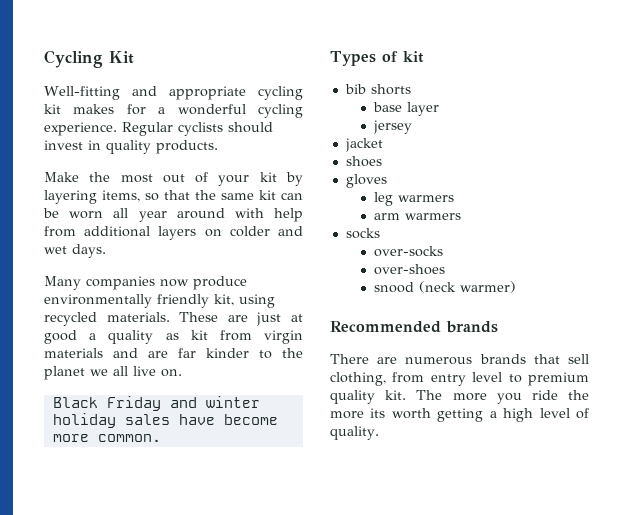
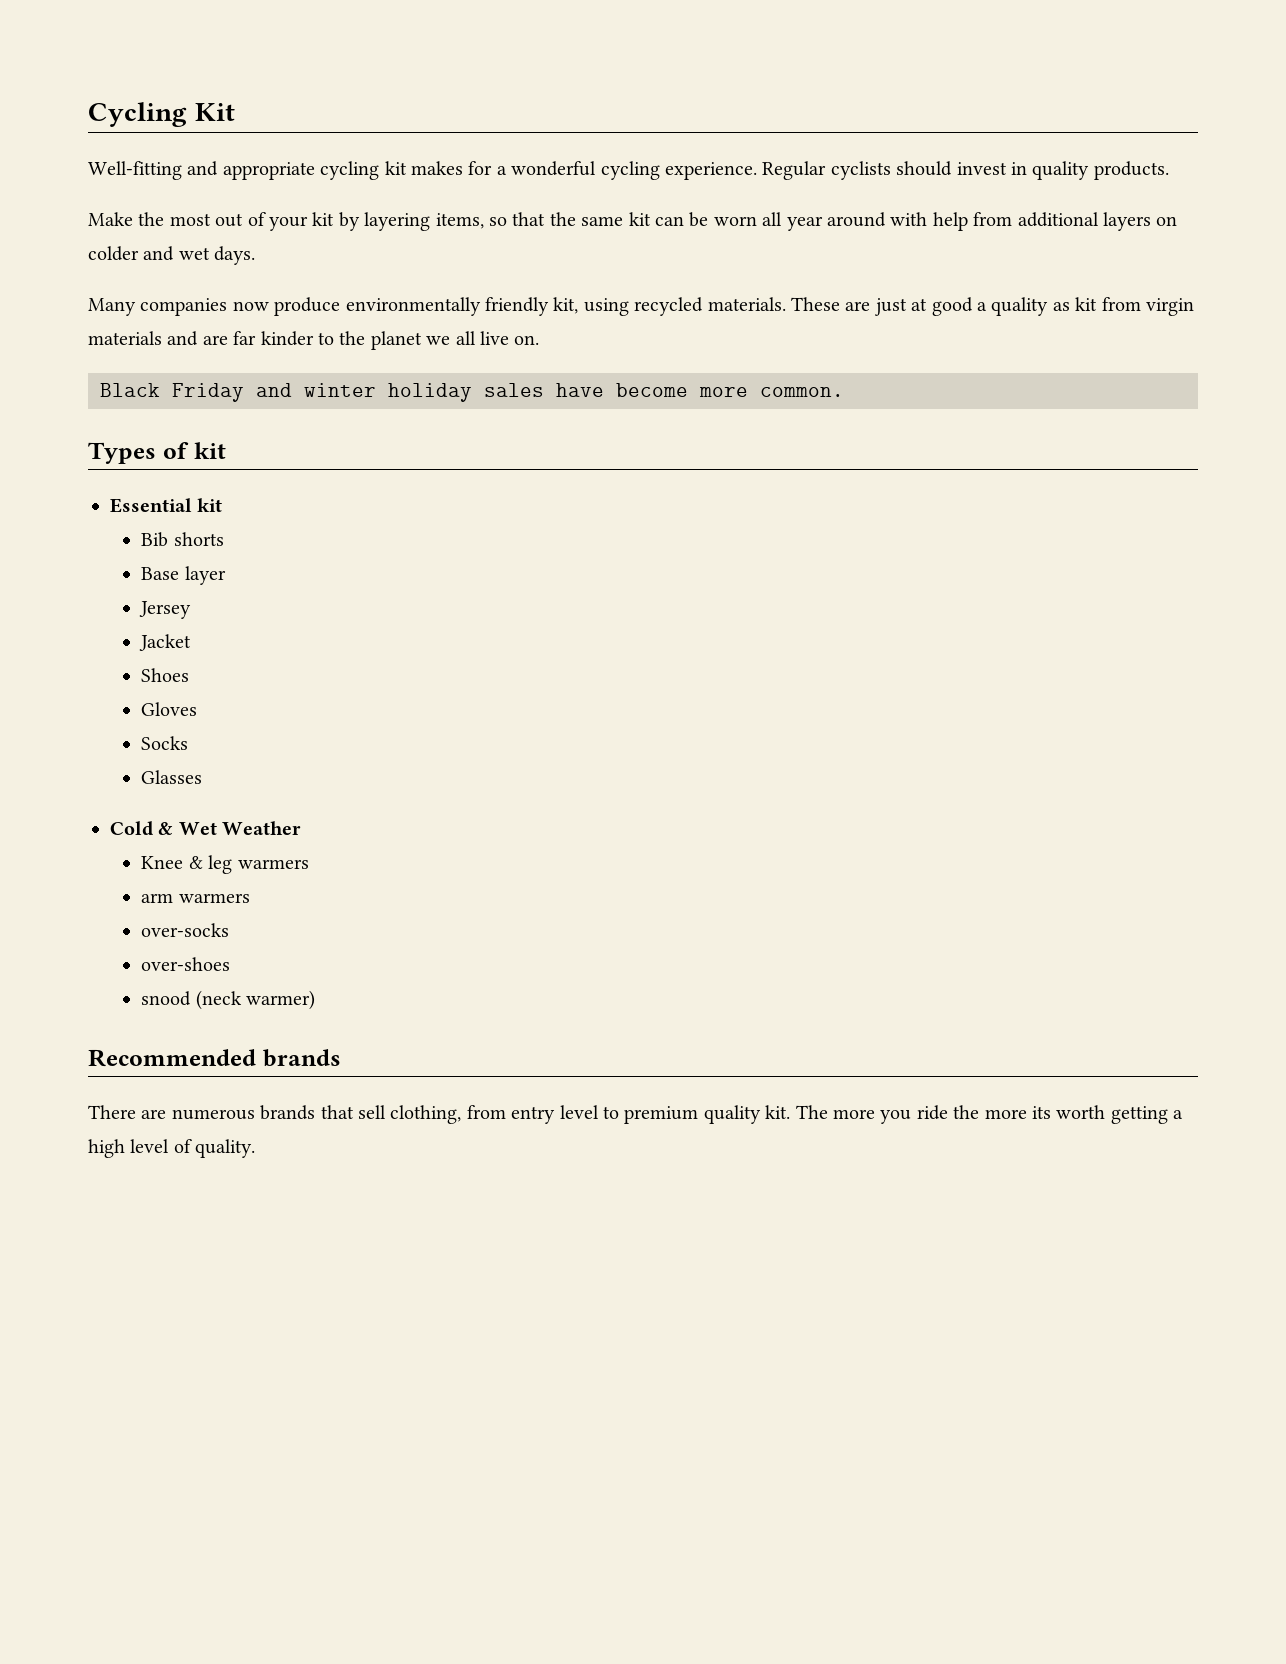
- bib shorts
+ Essential kit
+ Bib shorts
- base layer
+ Base layer
- jersey
- jacket
- shoes
- gloves
- leg warmers
+ Jersey
+ Jacket
+ Shoes
+ Gloves
+ Socks
+ Glasses
+ Cold & Wet Weather
+ Knee & leg warmers
- socks

